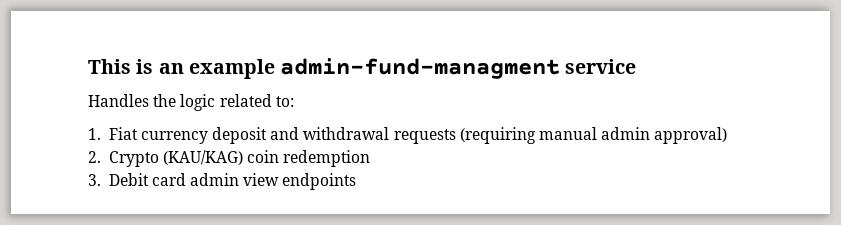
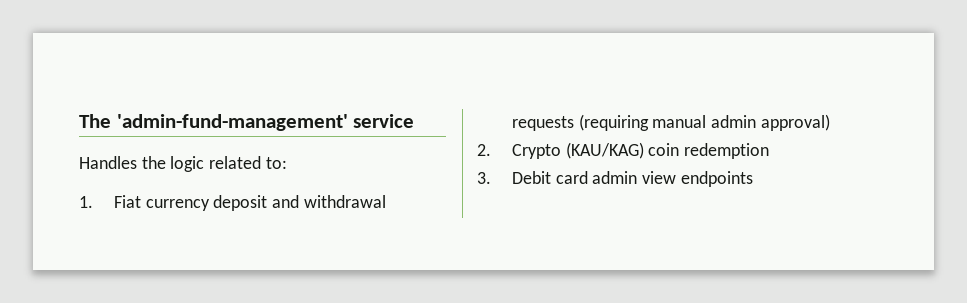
- This is an example admin-fund-managment service
+ The 'admin-fund-management' service

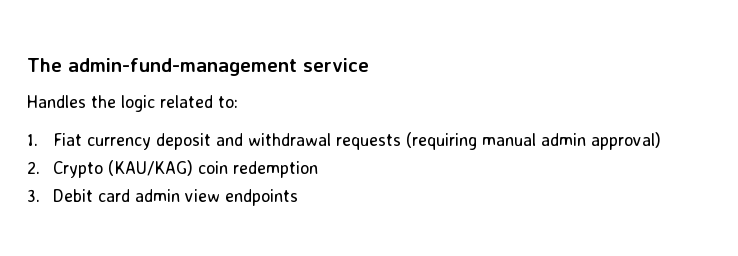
- The 'admin-fund-management' service
+ The admin-fund-management service

